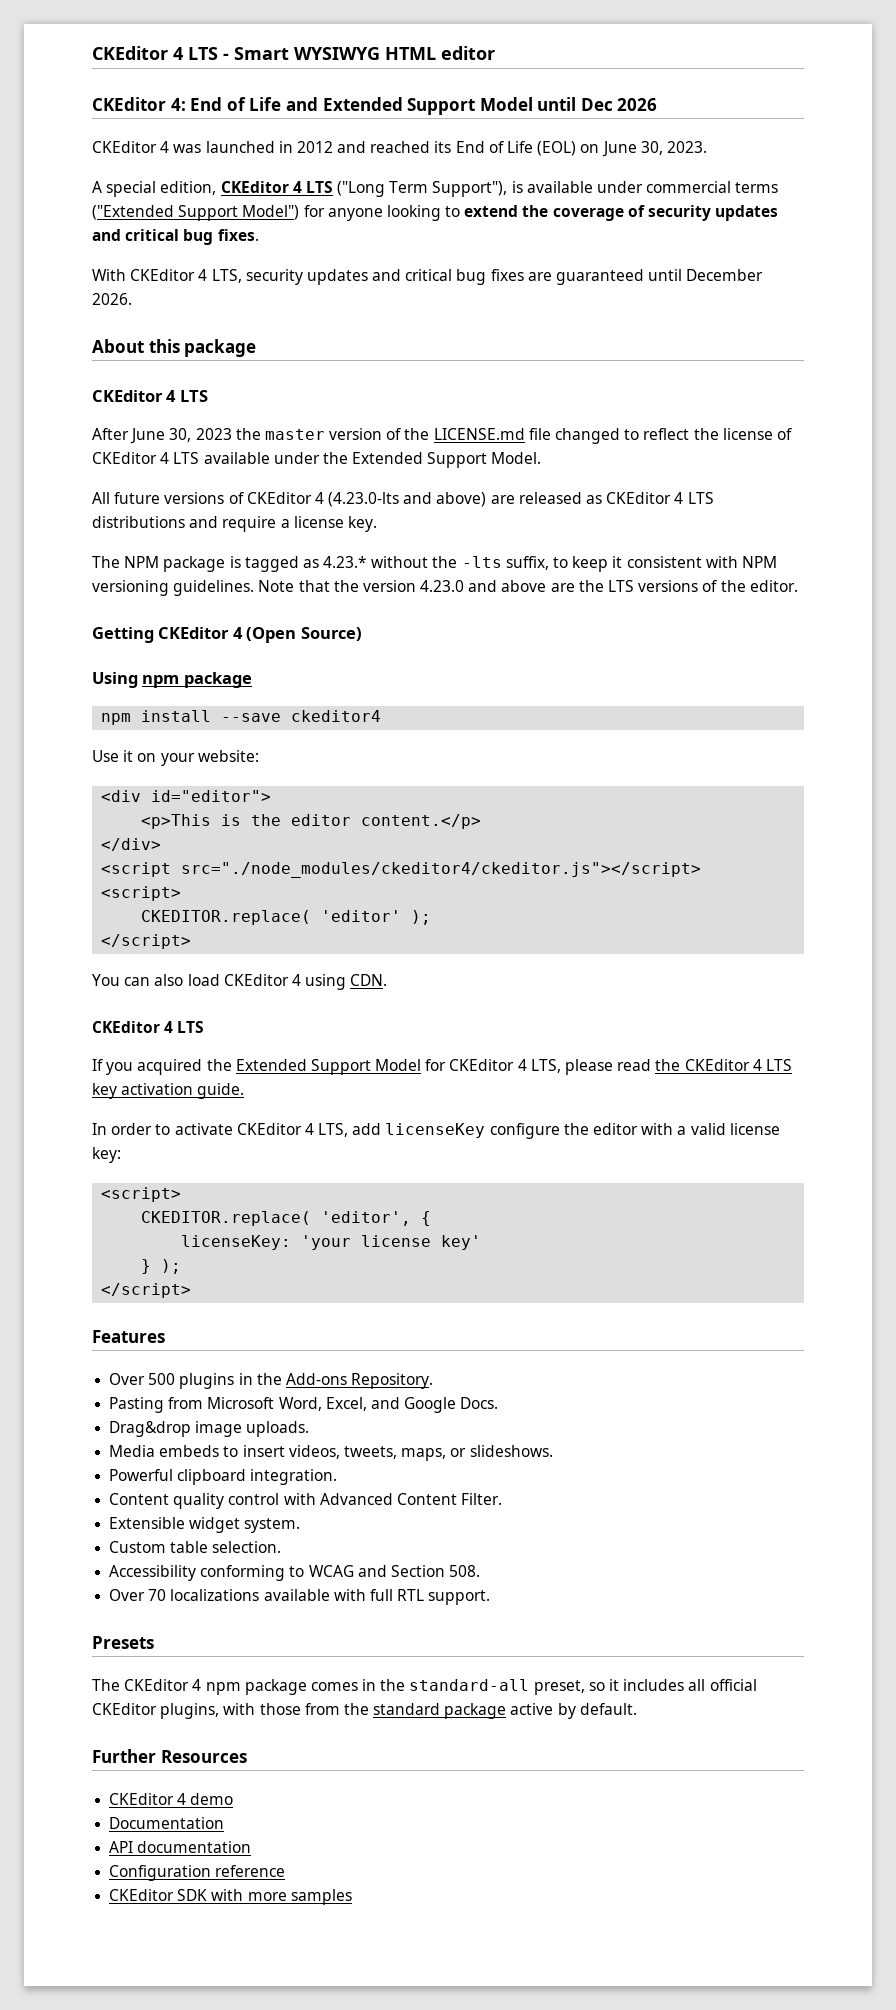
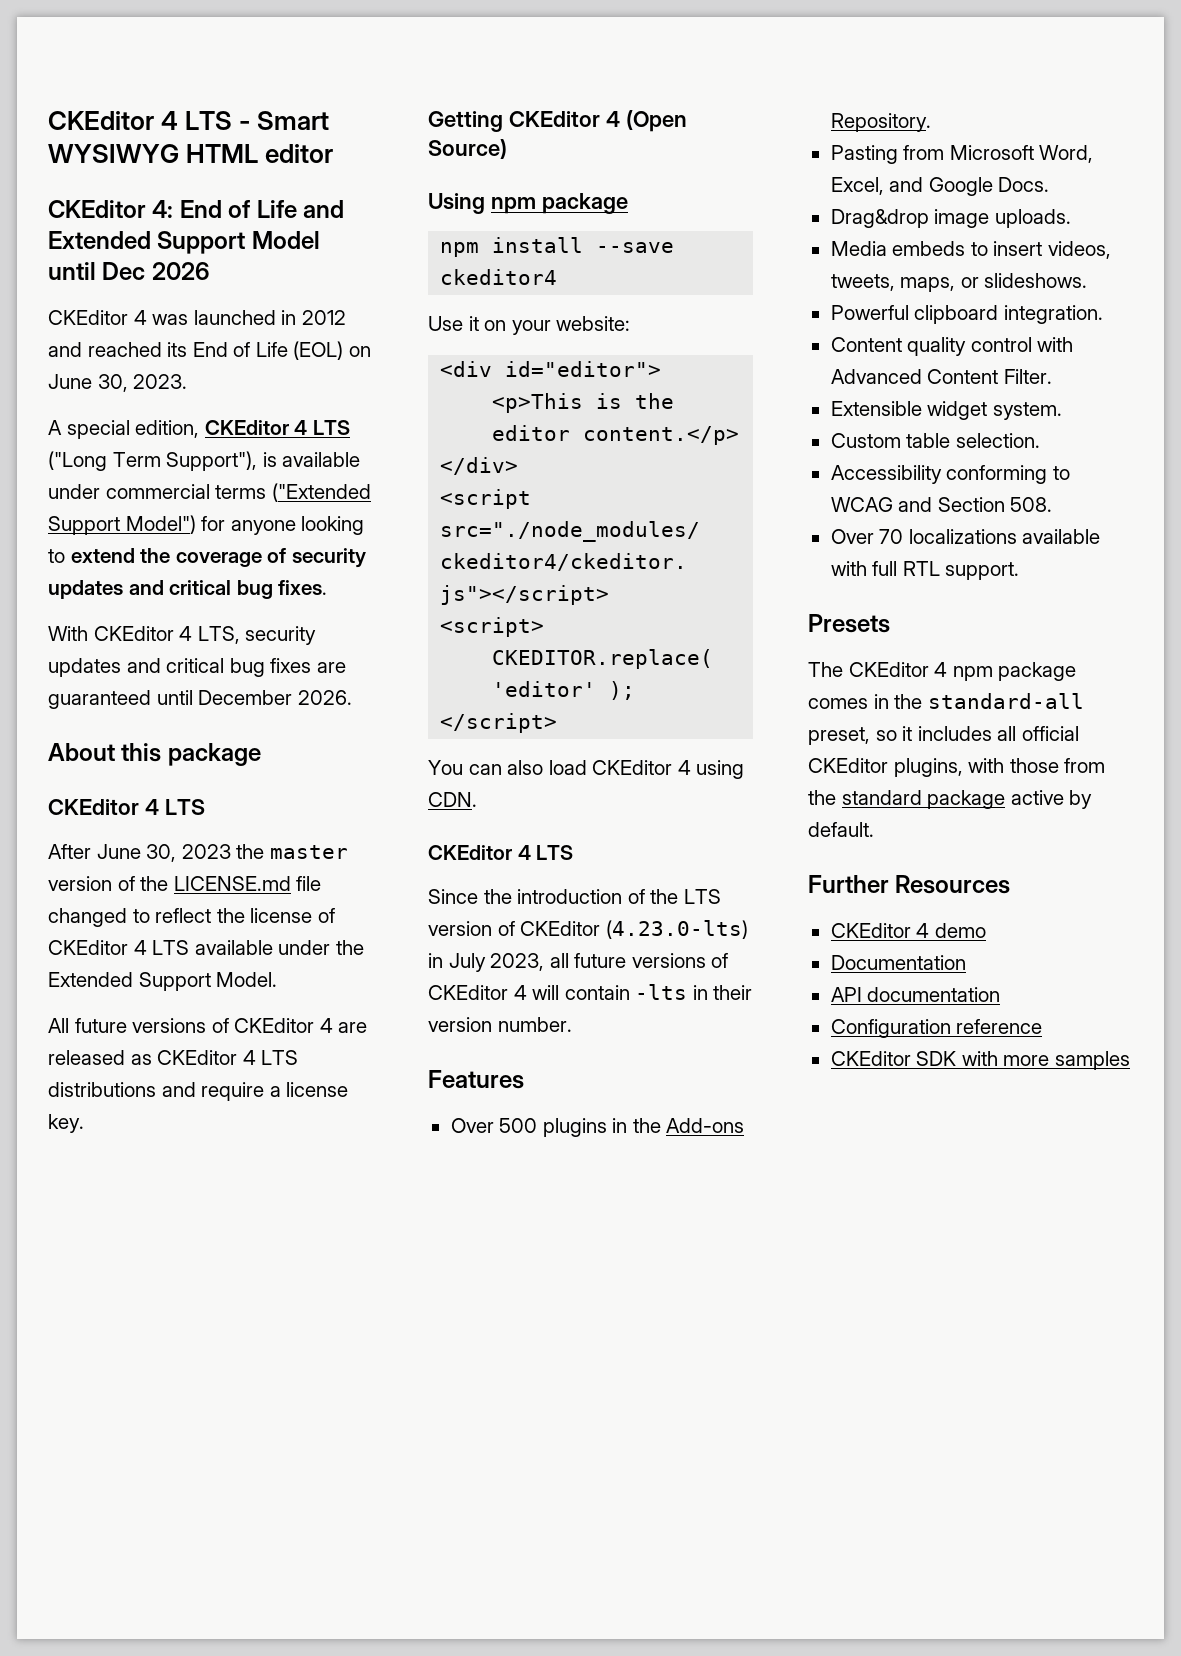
- All future versions of CKEditor 4 (4.23.0-lts and above) are released as CKEditor 4 LTS distributions and require a license key.
+ All future versions of CKEditor 4 are released as CKEditor 4 LTS distributions and require a license key.
- The NPM package is tagged as 4.23.* without the -lts suffix, to keep it consistent with NPM versioning guidelines. Note that the version 4.23.0 and above are the LTS versions of the editor.
- If you acquired the Extended Support Model for CKEditor 4 LTS, please read the CKEditor 4 LTS key activation guide.
- In order to activate CKEditor 4 LTS, add licenseKey configure the editor with a valid license key:
- <script>
- CKEDITOR.replace( 'editor', {
- licenseKey: 'your license key'
- } );
- </script>
+ Since the introduction of the LTS version of CKEditor (4.23.0-lts) in July 2023, all future versions of CKEditor 4 will contain -lts in their version number.

